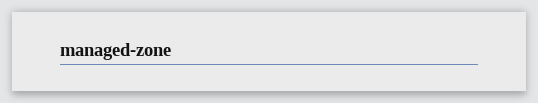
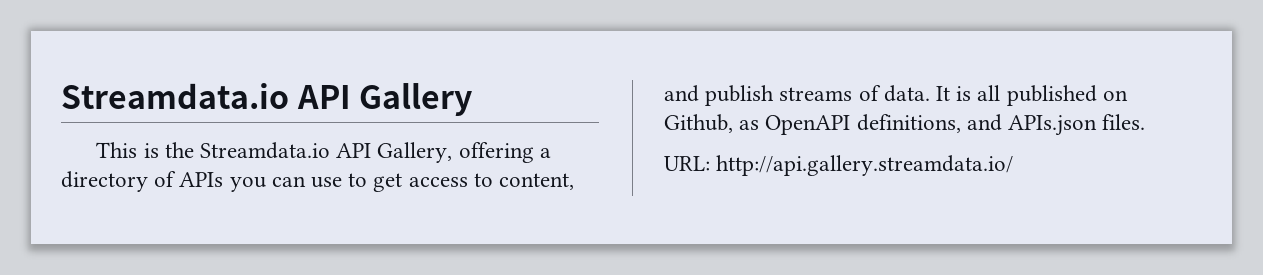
- managed-zone
+ Streamdata.io API Gallery
+ This is the Streamdata.io API Gallery, offering a directory of APIs you can use to get access to content, and publish streams of data. It is all published on Github, as OpenAPI definitions, and APIs.json files.
+ URL: http://api.gallery.streamdata.io/

